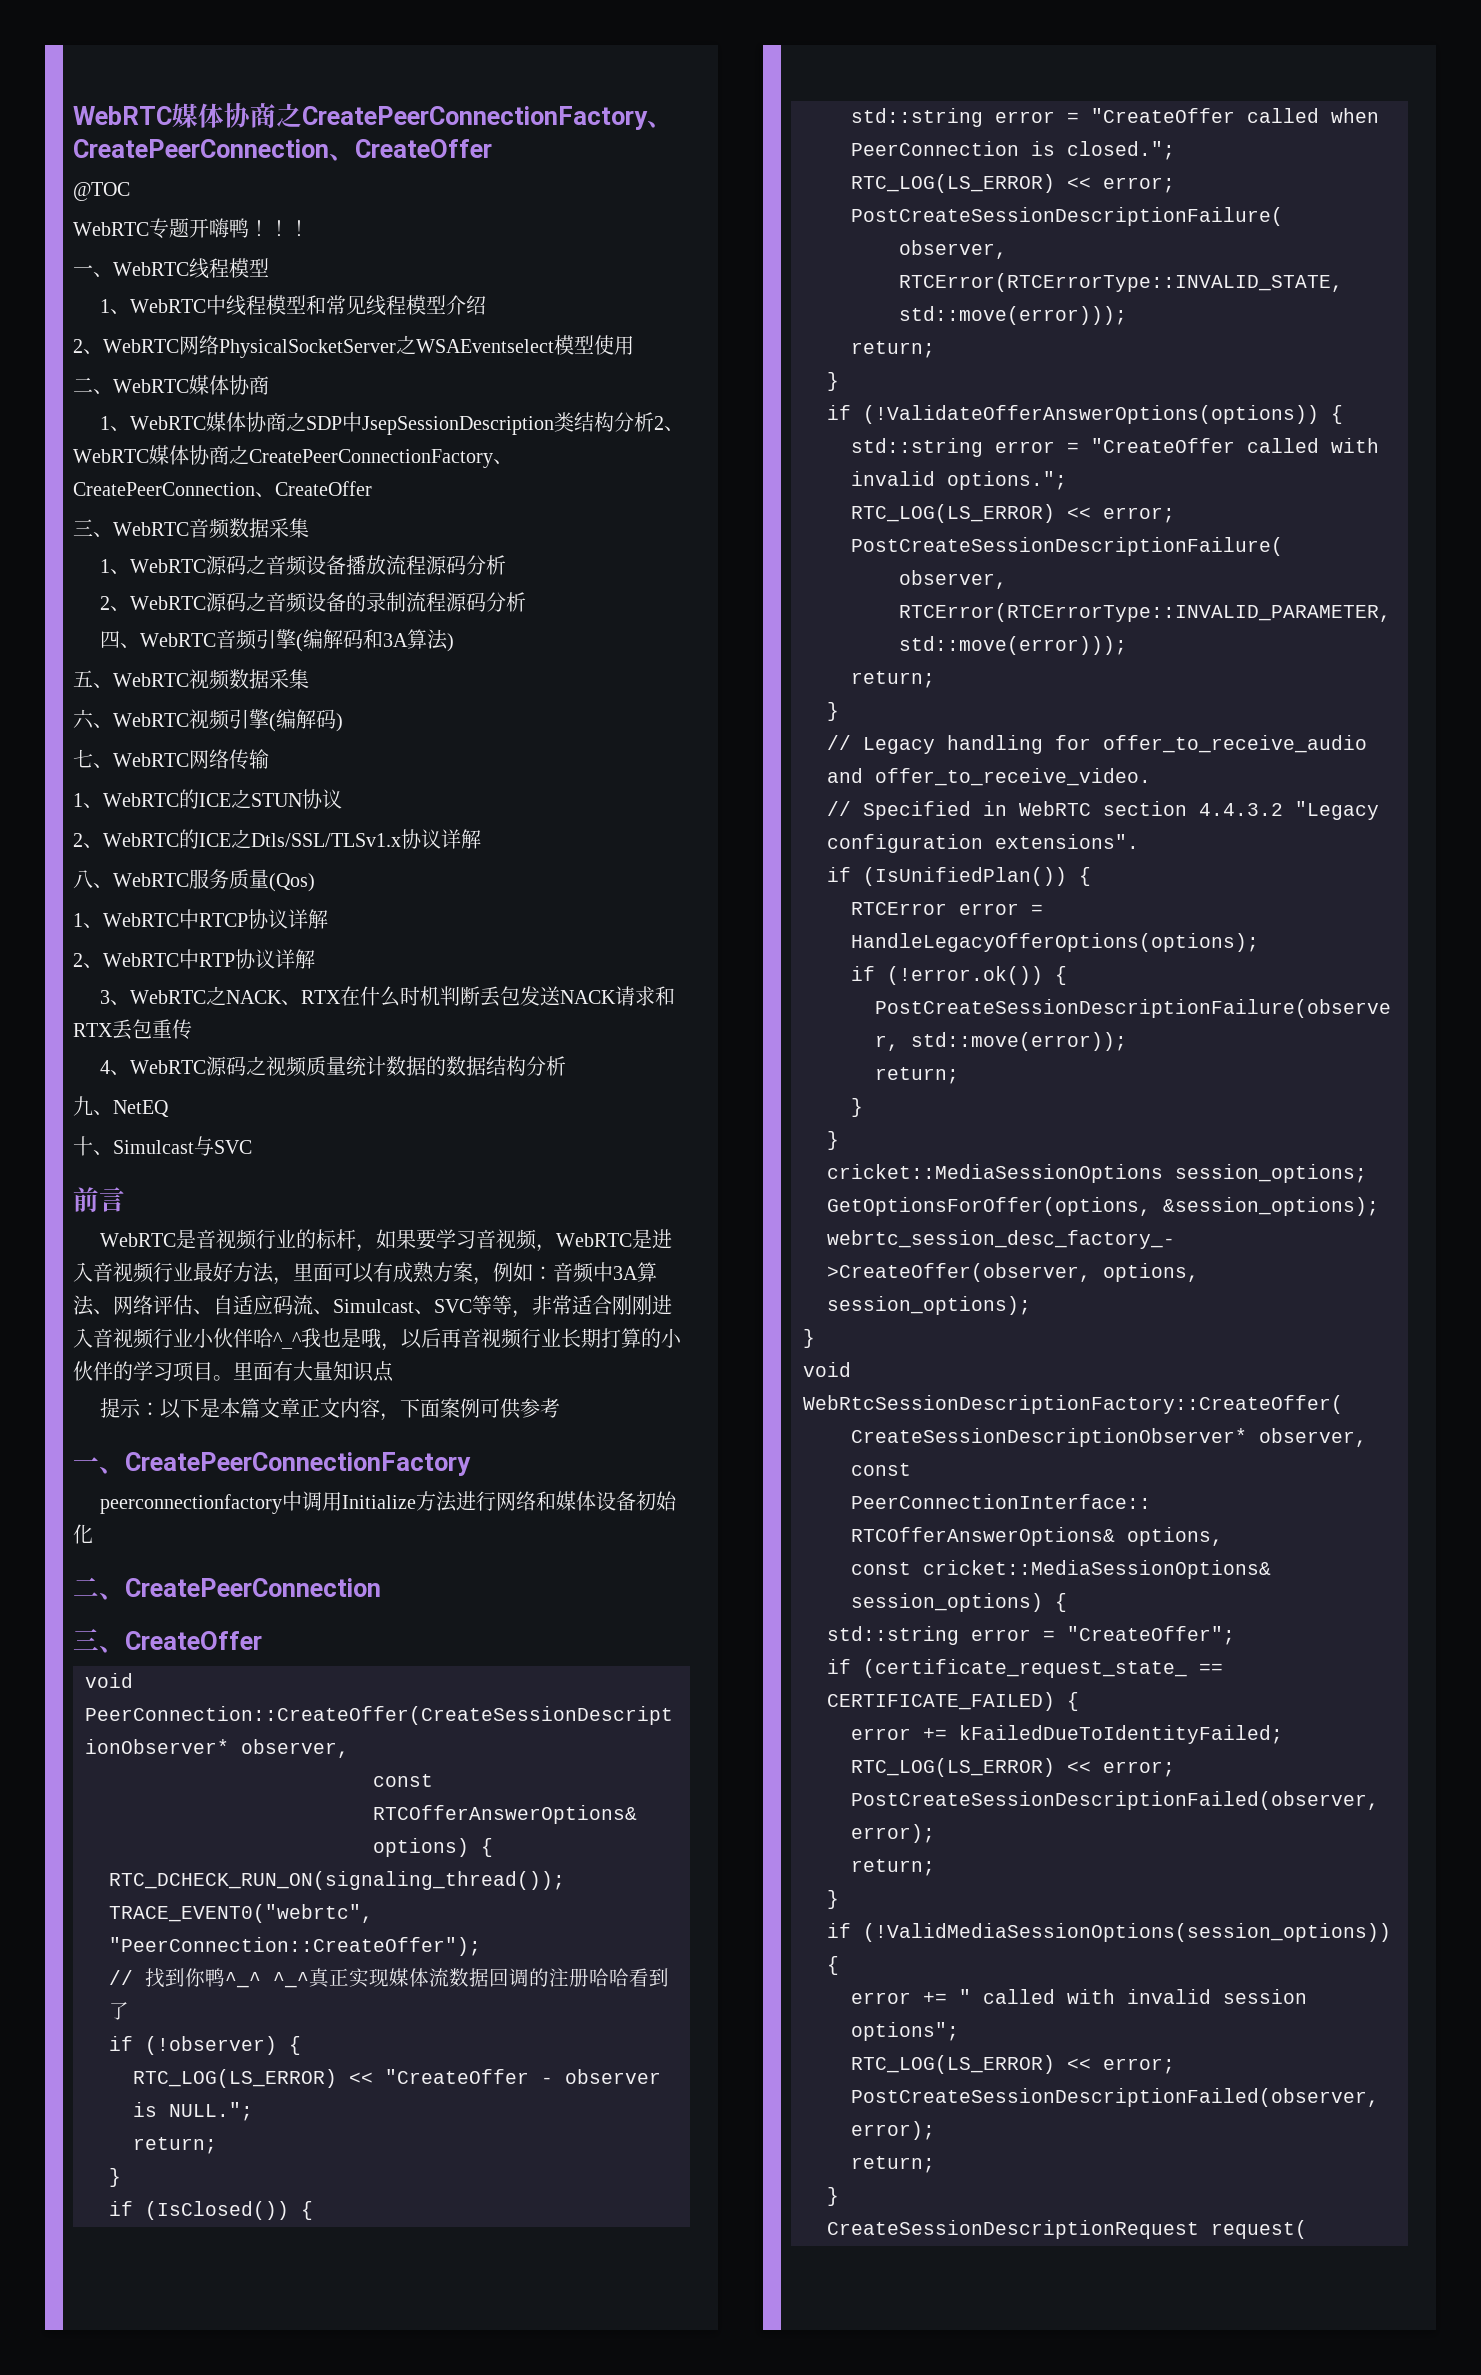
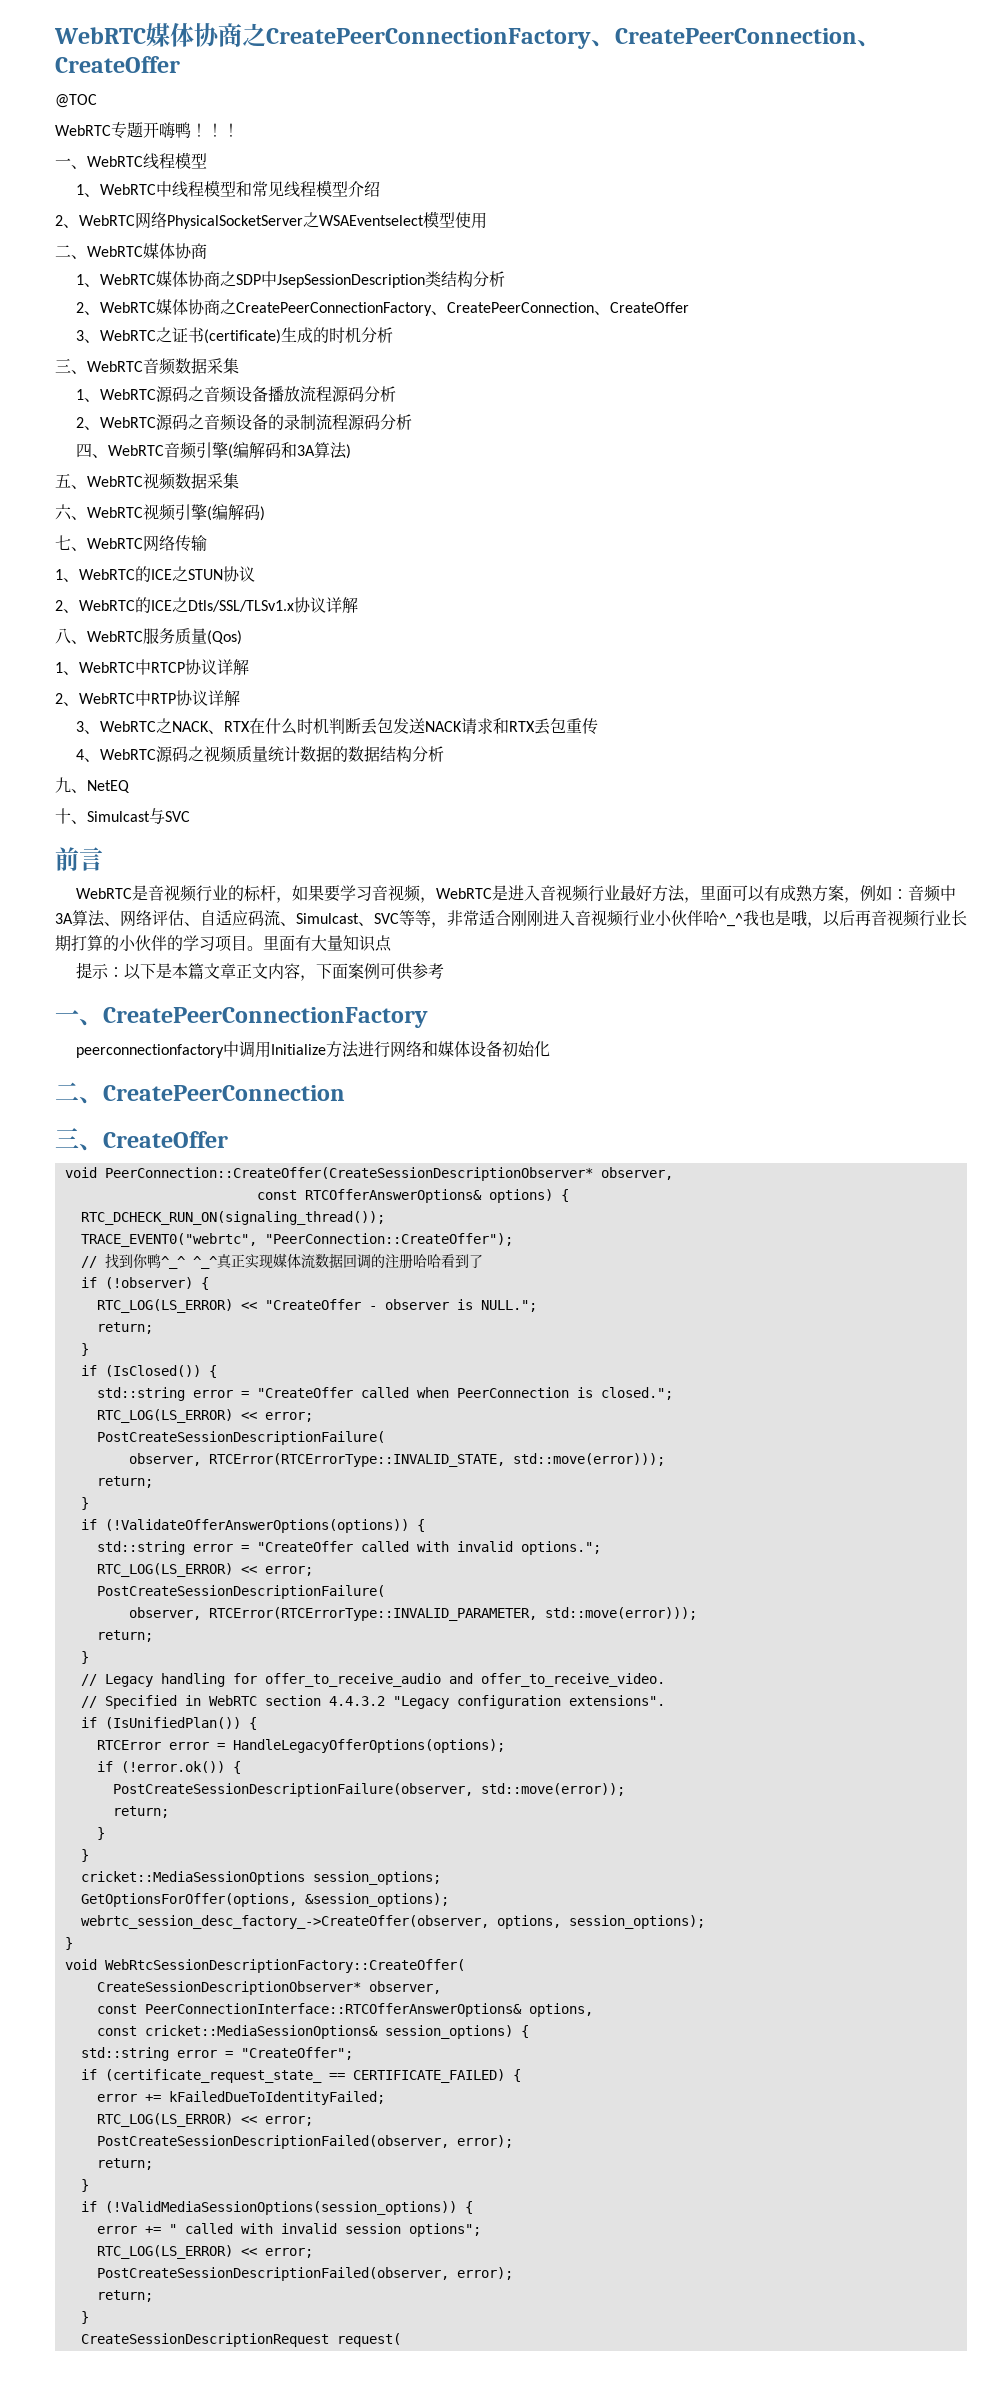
- 1、WebRTC媒体协商之SDP中JsepSessionDescription类结构分析2、WebRTC媒体协商之CreatePeerConnectionFactory、CreatePeerConnection、CreateOffer
+ 1、WebRTC媒体协商之SDP中JsepSessionDescription类结构分析
+ 2、WebRTC媒体协商之CreatePeerConnectionFactory、CreatePeerConnection、CreateOffer
+ 3、WebRTC之证书(certificate)生成的时机分析

